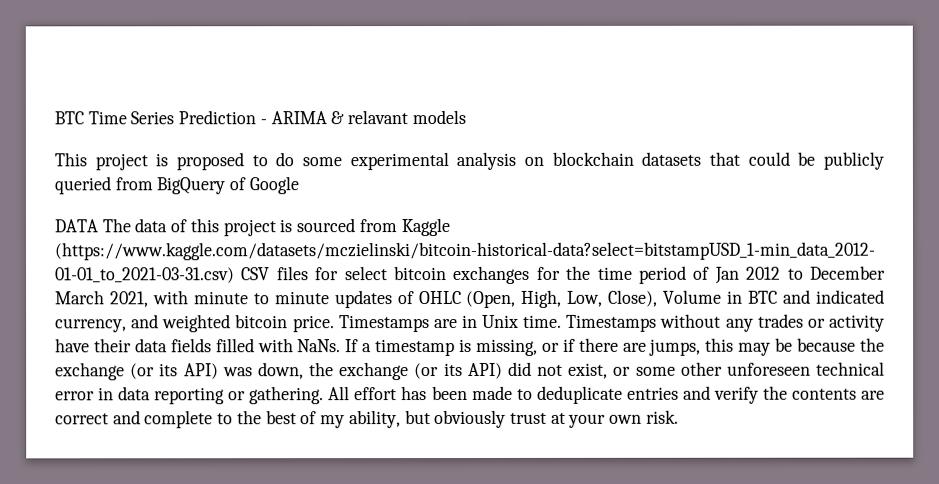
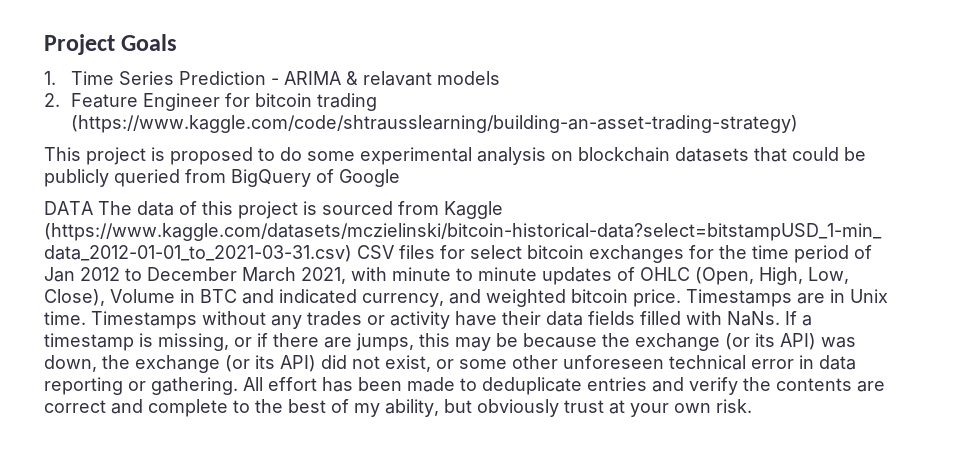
- BTC Time Series Prediction - ARIMA & relavant models
+ Project Goals
+ 1. Time Series Prediction - ARIMA & relavant models
+ 2. Feature Engineer for bitcoin trading (https://www.kaggle.com/code/shtrausslearning/building-an-asset-trading-strategy)

